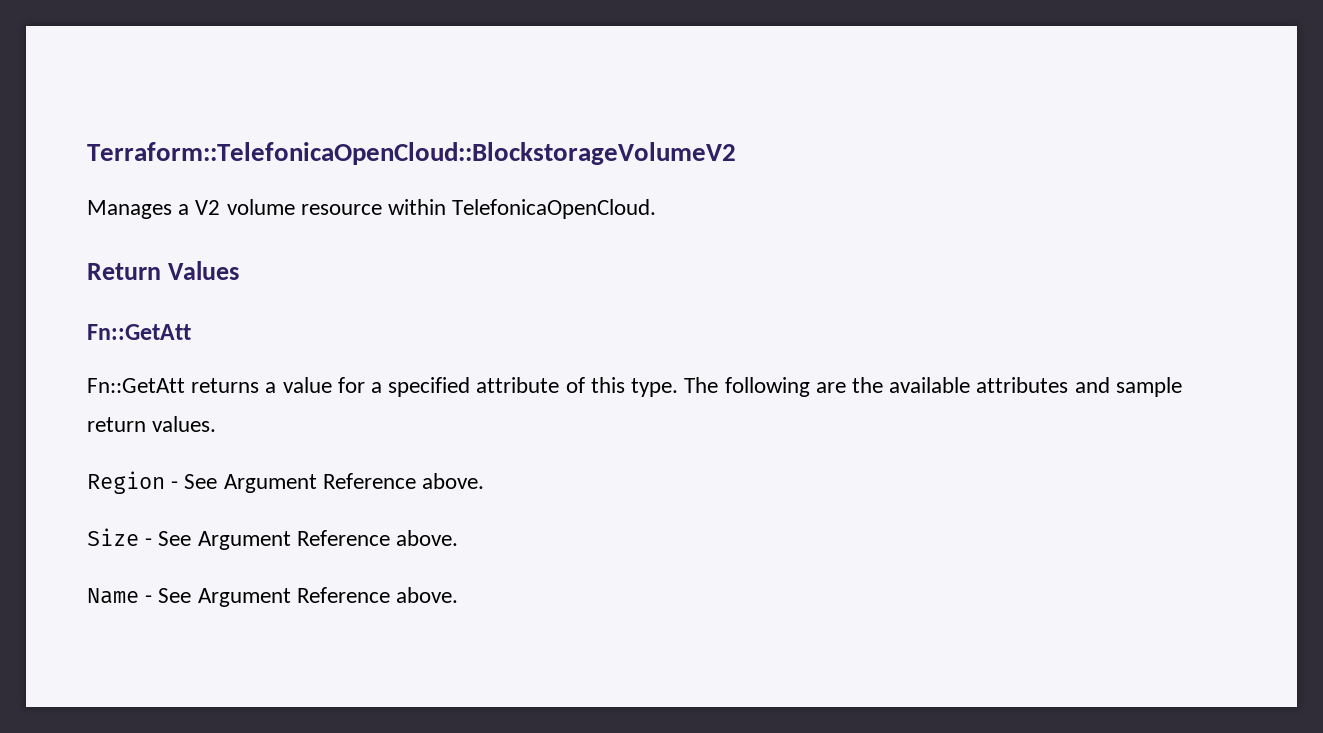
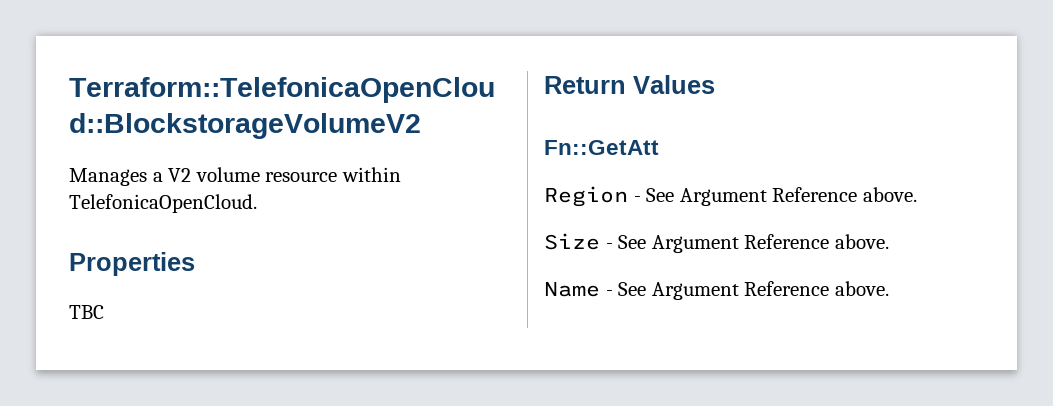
+ Properties
+ TBC
- Fn::GetAtt returns a value for a specified attribute of this type. The following are the available attributes and sample return values.

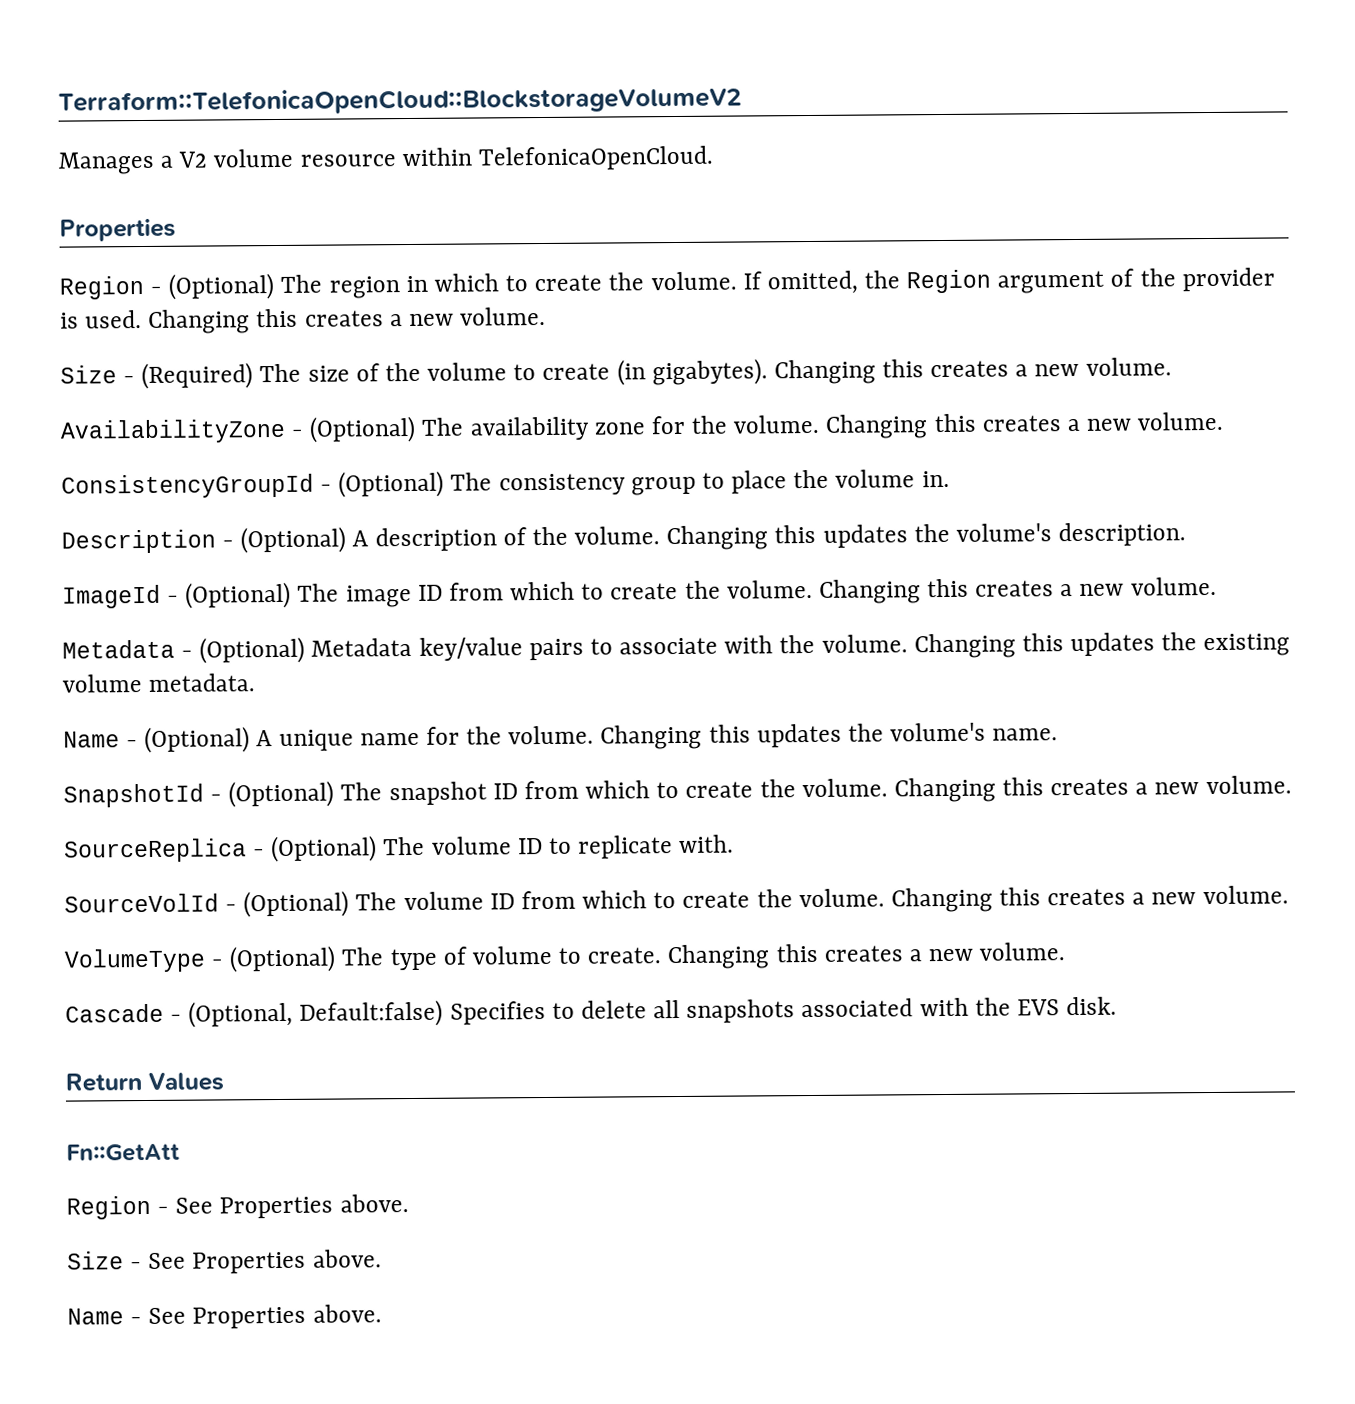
- TBC
+ Region - (Optional) The region in which to create the volume. If omitted, the Region argument of the provider is used. Changing this creates a new volume.
+ Size - (Required) The size of the volume to create (in gigabytes). Changing this creates a new volume.
+ AvailabilityZone - (Optional) The availability zone for the volume. Changing this creates a new volume.
+ ConsistencyGroupId - (Optional) The consistency group to place the volume in.
+ Description - (Optional) A description of the volume. Changing this updates the volume's description.
+ ImageId - (Optional) The image ID from which to create the volume. Changing this creates a new volume.
+ Metadata - (Optional) Metadata key/value pairs to associate with the volume. Changing this updates the existing volume metadata.
+ Name - (Optional) A unique name for the volume. Changing this updates the volume's name.
+ SnapshotId - (Optional) The snapshot ID from which to create the volume. Changing this creates a new volume.
+ SourceReplica - (Optional) The volume ID to replicate with.
+ SourceVolId - (Optional) The volume ID from which to create the volume. Changing this creates a new volume.
+ VolumeType - (Optional) The type of volume to create. Changing this creates a new volume.
+ Cascade - (Optional, Default:false) Specifies to delete all snapshots associated with the EVS disk.
- Region - See Argument Reference above.
+ Region - See Properties above.
- Size - See Argument Reference above.
+ Size - See Properties above.
- Name - See Argument Reference above.
+ Name - See Properties above.

